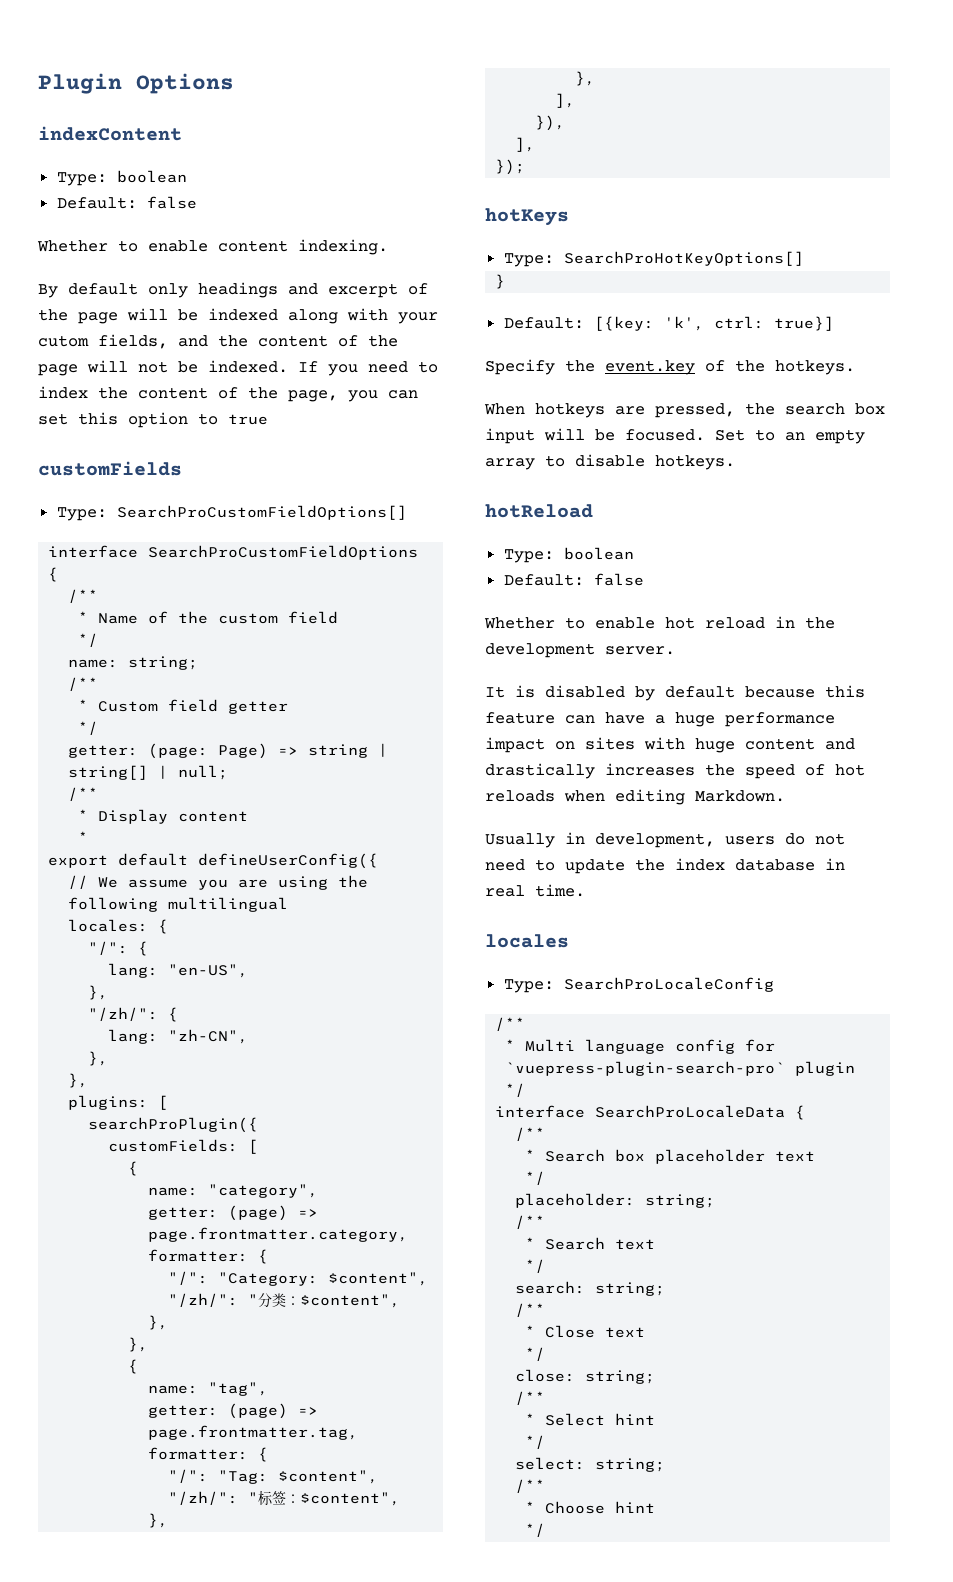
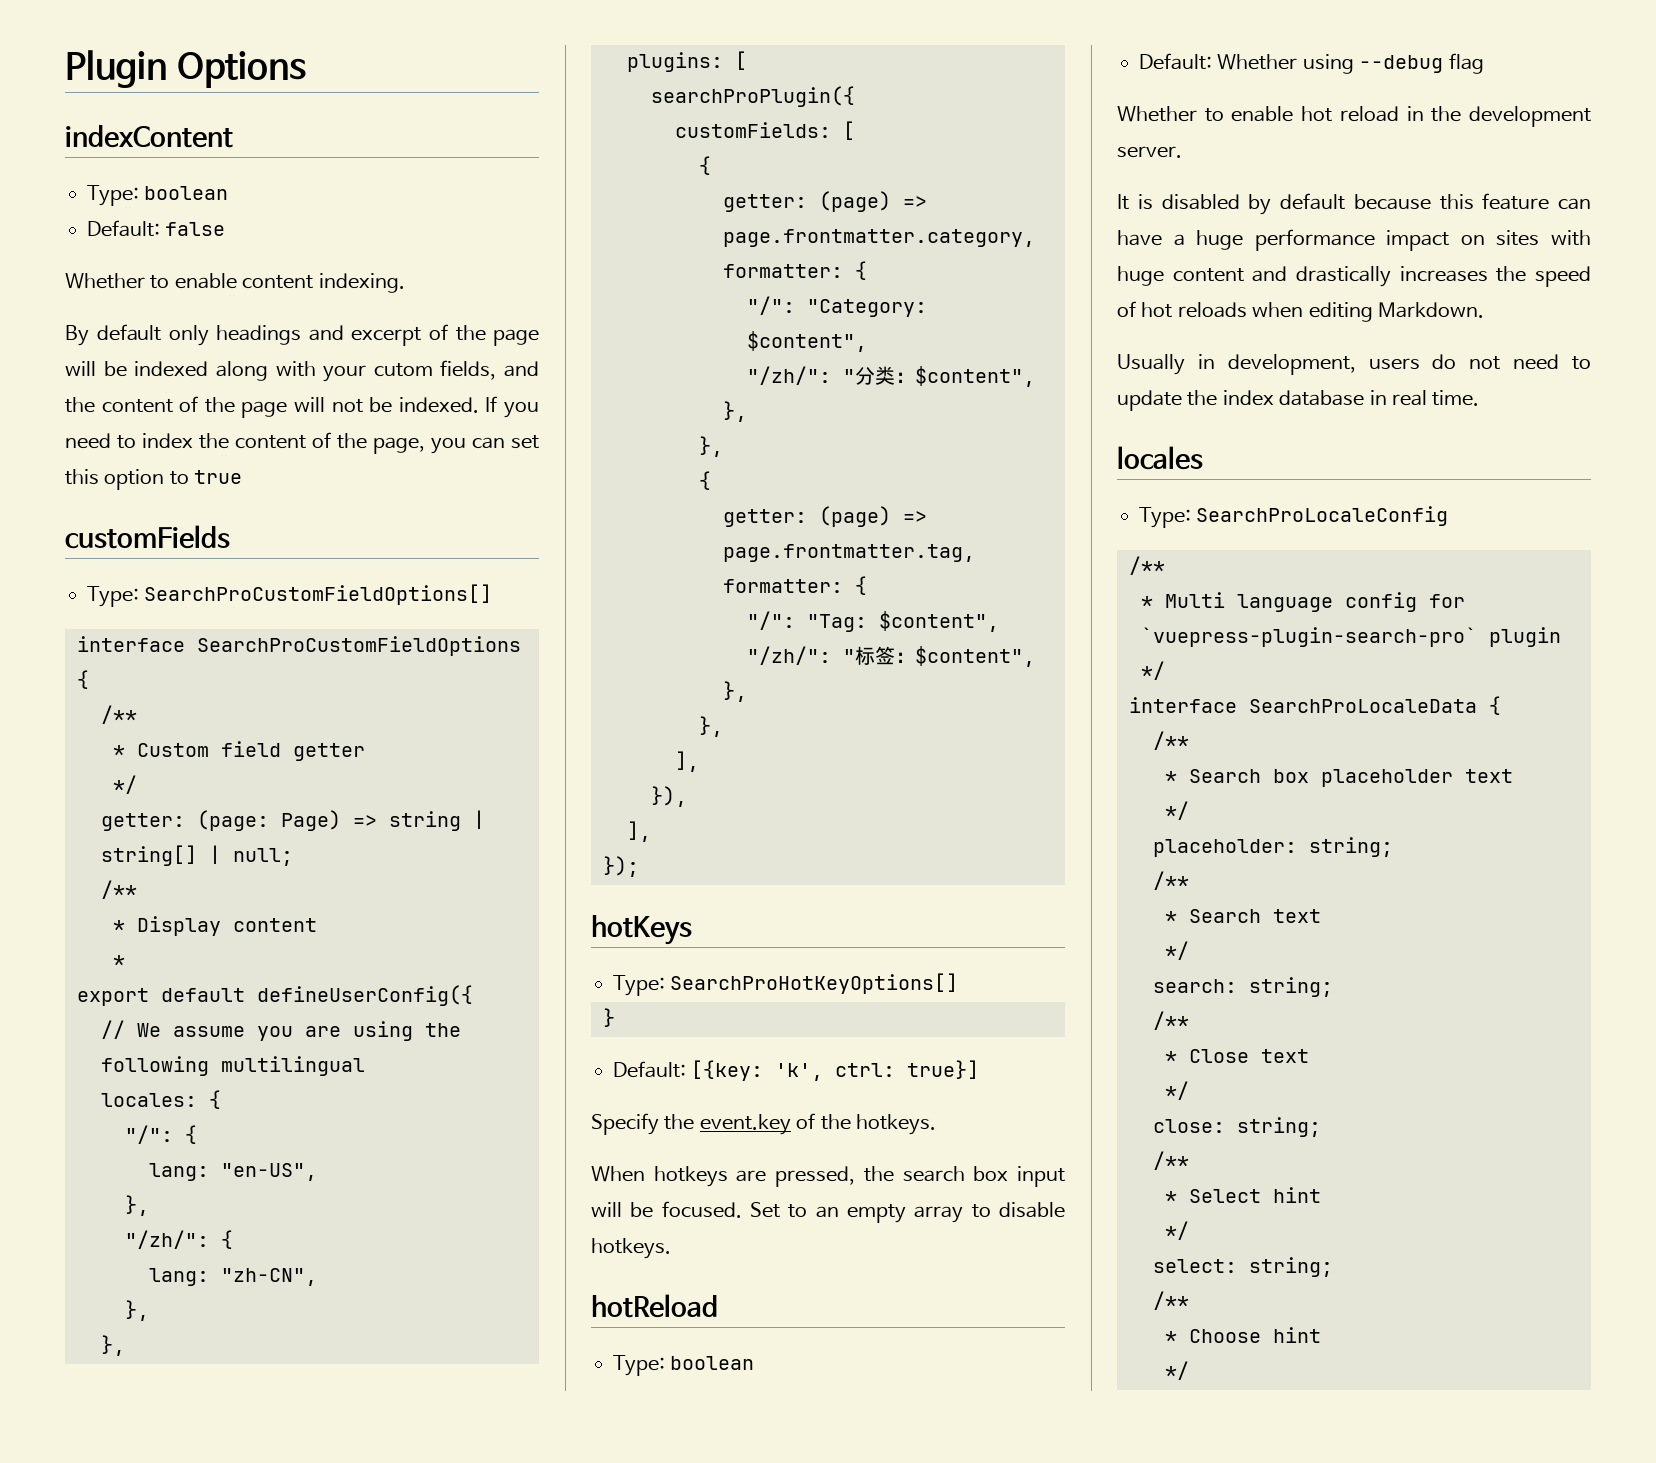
- * Name of the custom field
- */
- name: string;
- /**
- name: "category",
- name: "tag",
  hotReload
  Type: boolean
- Default: false
+ Default: Whether using --debug flag

